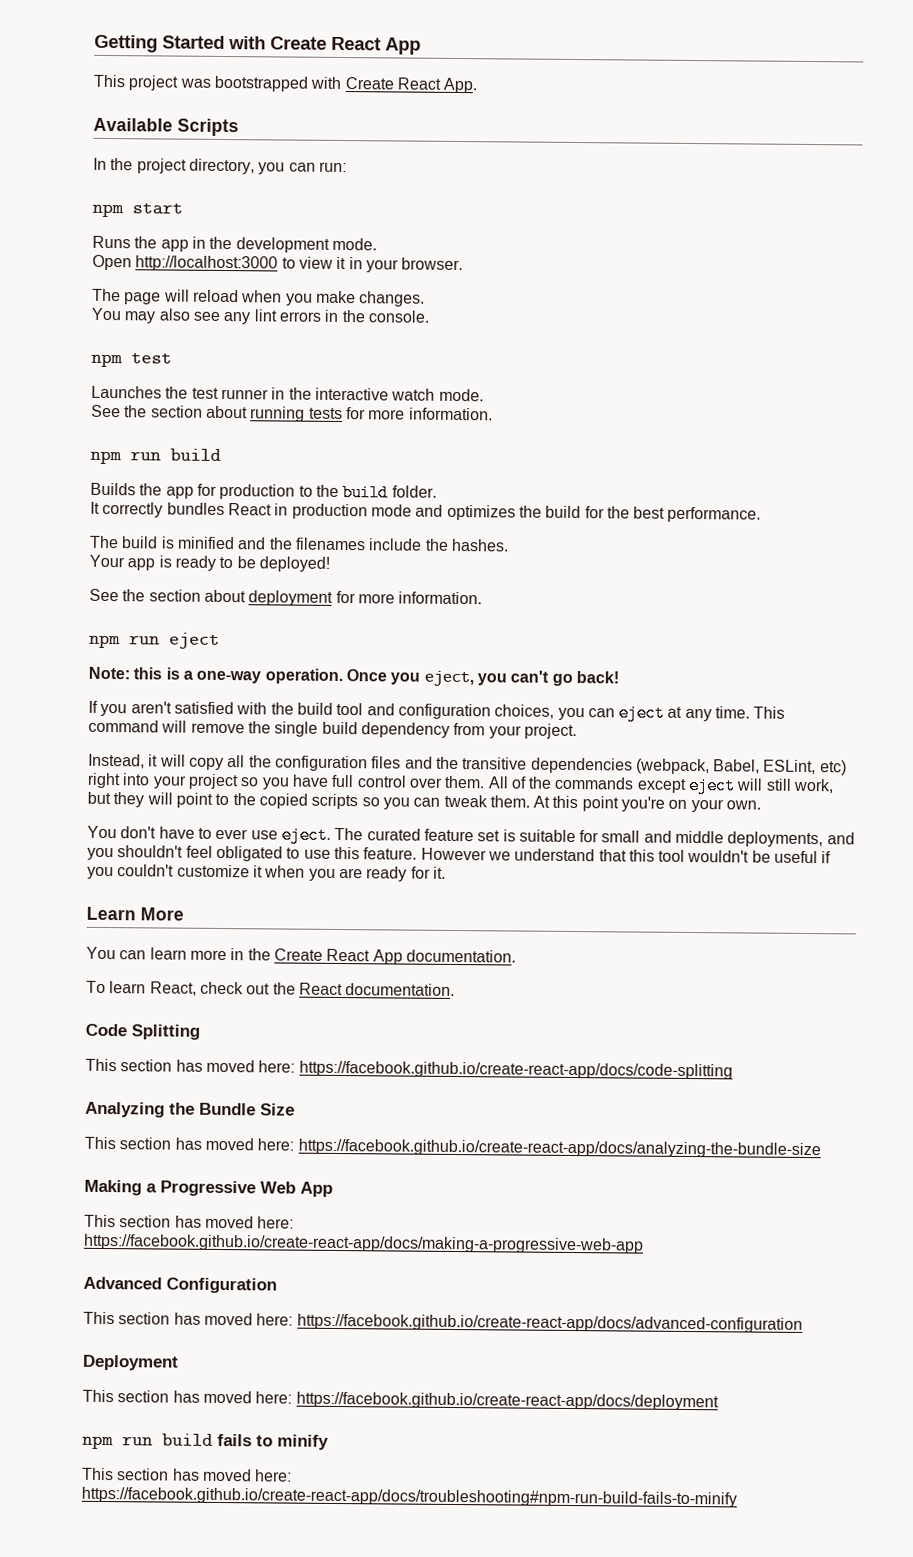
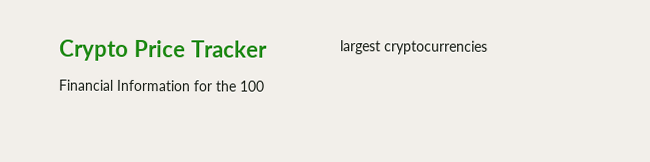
- Getting Started with Create React App
- This project was bootstrapped with Create React App.
- Available Scripts
- In the project directory, you can run:
- npm start
- Runs the app in the development mode.
- Open http://localhost:3000 to view it in your browser.
- The page will reload when you make changes.
- You may also see any lint errors in the console.
- npm test
- Launches the test runner in the interactive watch mode.
- See the section about running tests for more information.
- npm run build
- Builds the app for production to the build folder.
- It correctly bundles React in production mode and optimizes the build for the best performance.
- The build is minified and the filenames include the hashes.
- Your app is ready to be deployed!
- See the section about deployment for more information.
- npm run eject
- Note: this is a one-way operation. Once you eject, you can't go back!
- If you aren't satisfied with the build tool and configuration choices, you can eject at any time. This command will remove the single build dependency from your project.
- Instead, it will copy all the configuration files and the transitive dependencies (webpack, Babel, ESLint, etc) right into your project so you have full control over them. All of the commands except eject will still work, but they will point to the copied scripts so you can tweak them. At this point you're on your own.
- You don't have to ever use eject. The curated feature set is suitable for small and middle deployments, and you shouldn't feel obligated to use this feature. However we understand that this tool wouldn't be useful if you couldn't customize it when you are ready for it.
- Learn More
- You can learn more in the Create React App documentation.
- To learn React, check out the React documentation.
- Code Splitting
- This section has moved here: https://facebook.github.io/create-react-app/docs/code-splitting
- Analyzing the Bundle Size
- This section has moved here: https://facebook.github.io/create-react-app/docs/analyzing-the-bundle-size
- Making a Progressive Web App
- This section has moved here: https://facebook.github.io/create-react-app/docs/making-a-progressive-web-app
- Advanced Configuration
- This section has moved here: https://facebook.github.io/create-react-app/docs/advanced-configuration
- Deployment
- This section has moved here: https://facebook.github.io/create-react-app/docs/deployment
- npm run build fails to minify
- This section has moved here: https://facebook.github.io/create-react-app/docs/troubleshooting#npm-run-build-fails-to-minify
+ Crypto Price Tracker
+ Financial Information for the 100 largest cryptocurrencies

